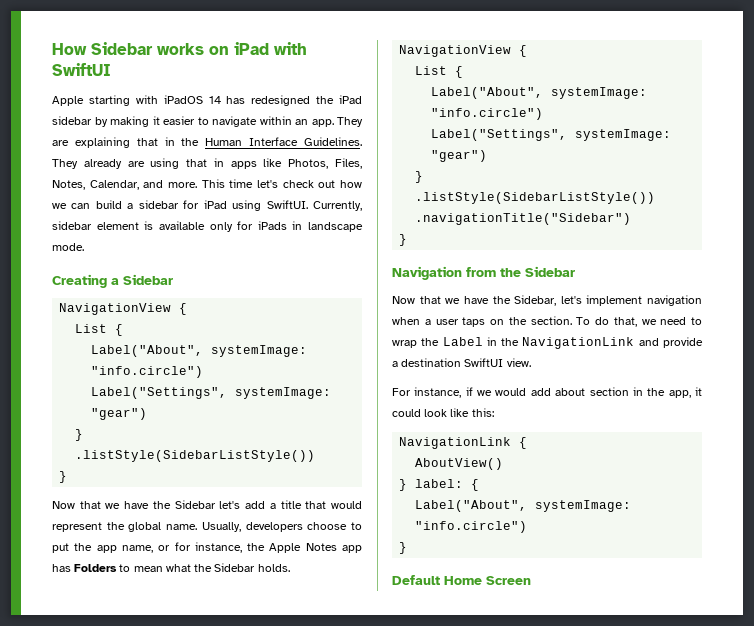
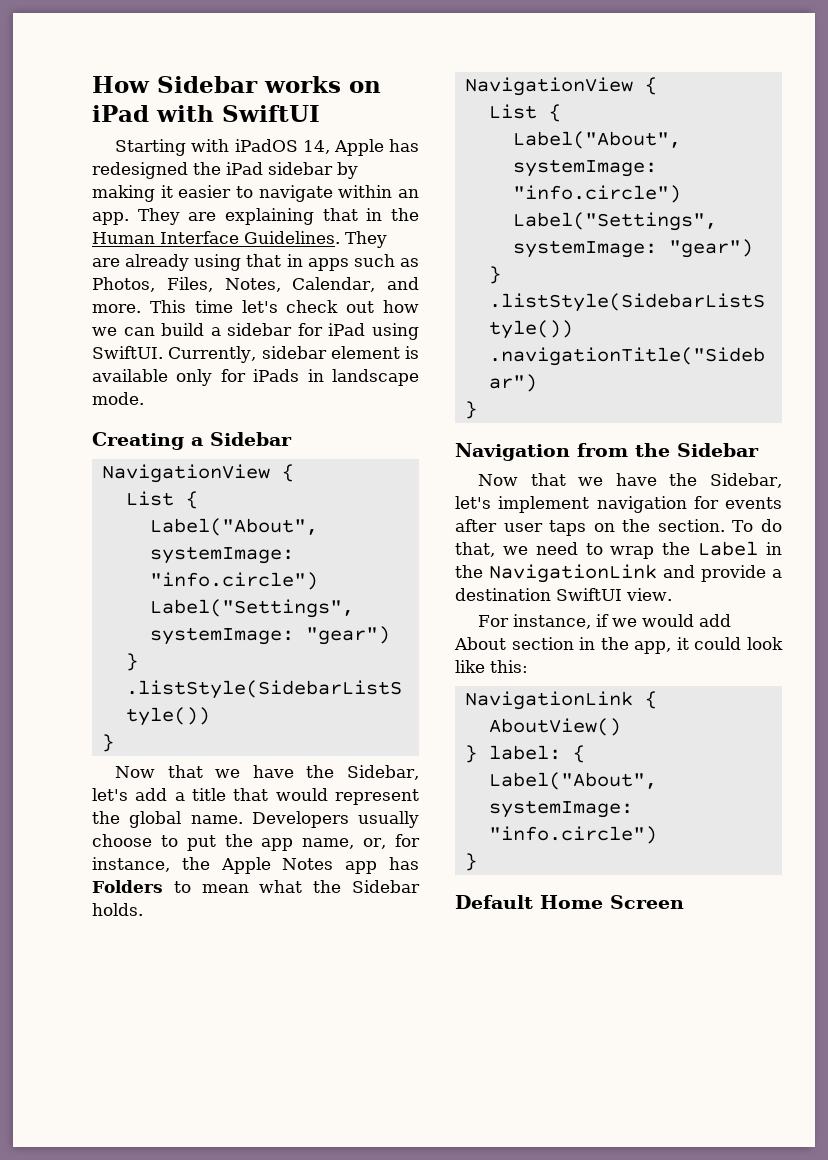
- Apple starting with iPadOS 14 has redesigned the iPad sidebar by making it easier to navigate within an app.
+ Starting with iPadOS 14, Apple has redesigned the iPad sidebar by making it easier to navigate within an app.
- They already are using that in apps like Photos, Files, Notes, Calendar, and more.
+ They are already using that in apps such as Photos, Files, Notes, Calendar, and more.
- Now that we have the Sidebar let's add a title that would represent the global name.
+ Now that we have the Sidebar, let's add a title that would represent the global name.
- Usually, developers choose to put the app name, or for instance, the Apple Notes app has Folders to mean what the Sidebar holds.
+ Developers usually choose to put the app name, or, for instance, the Apple Notes app has Folders to mean what the Sidebar holds.
- Now that we have the Sidebar, let's implement navigation when a user taps on the section.
+ Now that we have the Sidebar, let's implement navigation for events after user taps on the section.
- For instance, if we would add about section in the app, it could look like this:
+ For instance, if we would add About section in the app, it could look like this:

